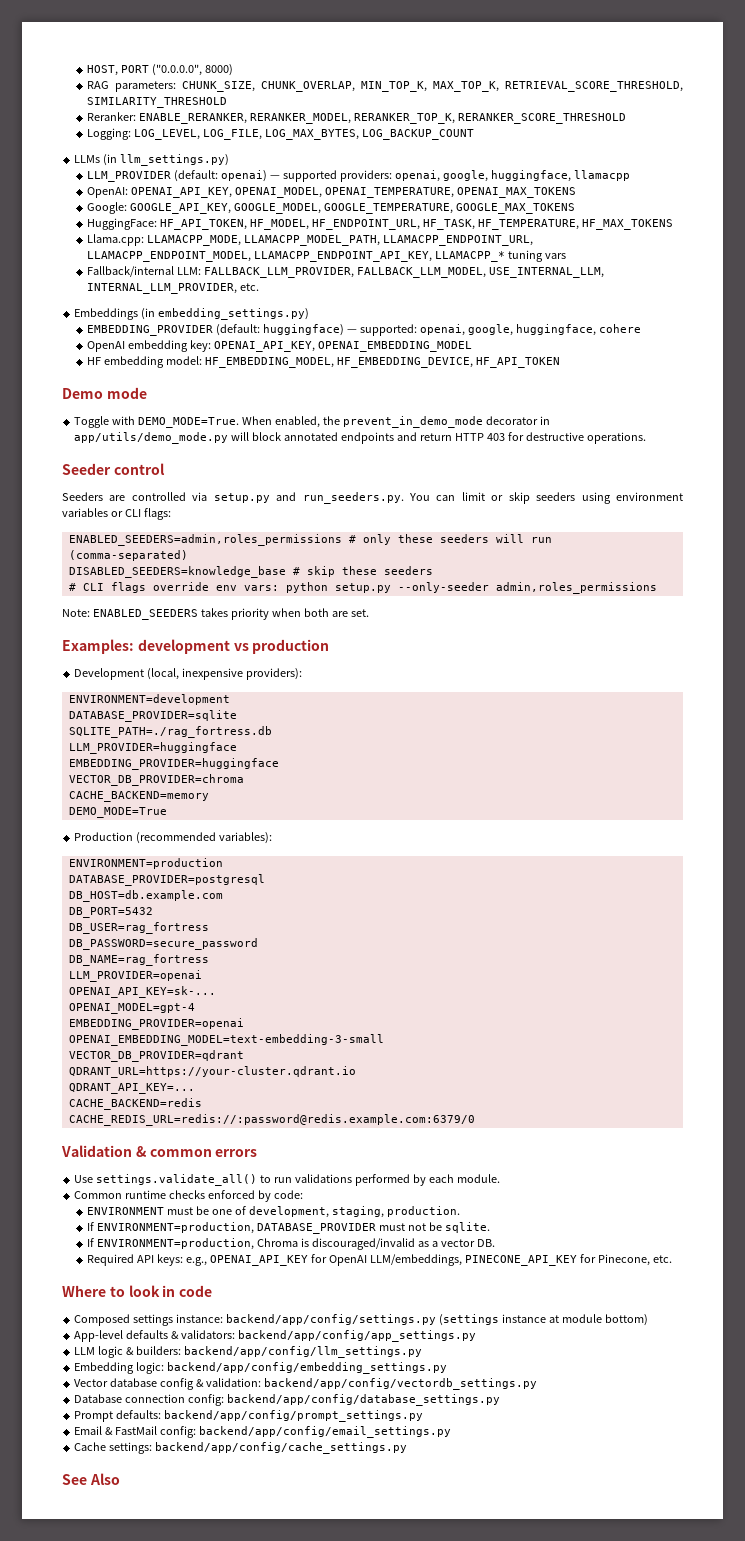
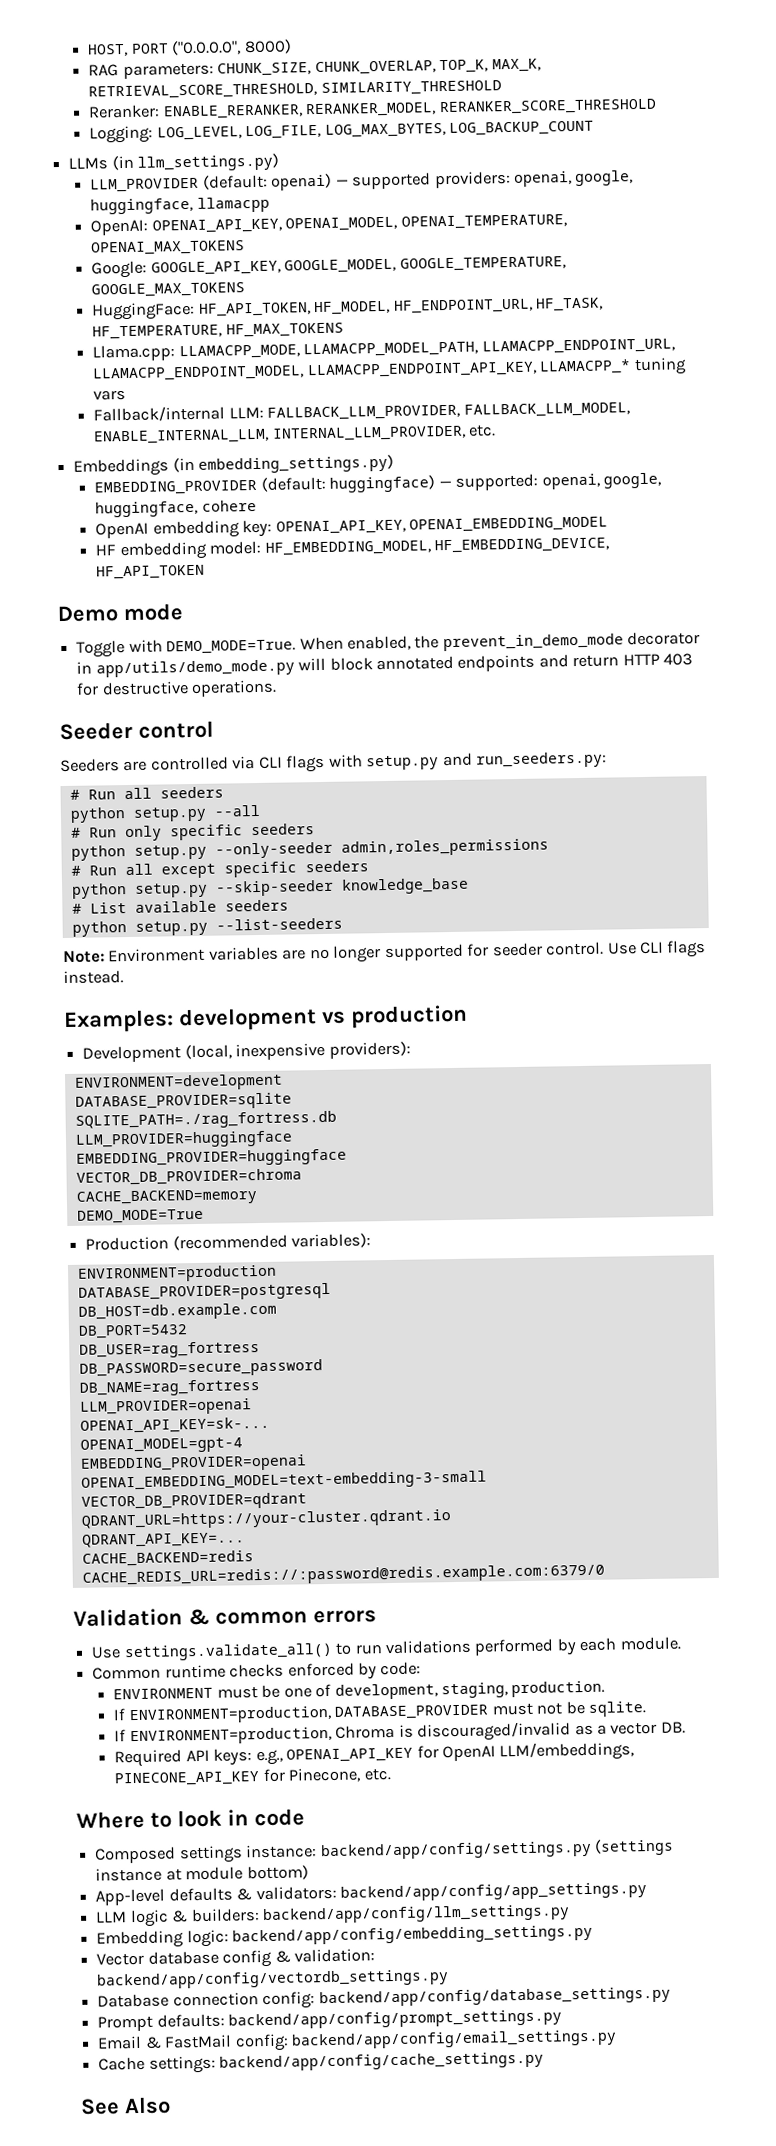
- RAG parameters: CHUNK_SIZE, CHUNK_OVERLAP, MIN_TOP_K, MAX_TOP_K, RETRIEVAL_SCORE_THRESHOLD, SIMILARITY_THRESHOLD
+ RAG parameters: CHUNK_SIZE, CHUNK_OVERLAP, TOP_K, MAX_K, RETRIEVAL_SCORE_THRESHOLD, SIMILARITY_THRESHOLD
- Reranker: ENABLE_RERANKER, RERANKER_MODEL, RERANKER_TOP_K, RERANKER_SCORE_THRESHOLD
+ Reranker: ENABLE_RERANKER, RERANKER_MODEL, RERANKER_SCORE_THRESHOLD
- Fallback/internal LLM: FALLBACK_LLM_PROVIDER, FALLBACK_LLM_MODEL, USE_INTERNAL_LLM, INTERNAL_LLM_PROVIDER, etc.
+ Fallback/internal LLM: FALLBACK_LLM_PROVIDER, FALLBACK_LLM_MODEL, ENABLE_INTERNAL_LLM, INTERNAL_LLM_PROVIDER, etc.
- Seeders are controlled via setup.py and run_seeders.py. You can limit or skip seeders using environment variables or CLI flags:
- ENABLED_SEEDERS=admin,roles_permissions # only these seeders will run (comma-separated)
- DISABLED_SEEDERS=knowledge_base # skip these seeders
- # CLI flags override env vars: python setup.py --only-seeder admin,roles_permissions
- Note: ENABLED_SEEDERS takes priority when both are set.
+ Seeders are controlled via CLI flags with setup.py and run_seeders.py:
+ # Run all seeders
+ python setup.py --all
+ # Run only specific seeders
+ python setup.py --only-seeder admin,roles_permissions
+ # Run all except specific seeders
+ python setup.py --skip-seeder knowledge_base
+ # List available seeders
+ python setup.py --list-seeders
+ Note: Environment variables are no longer supported for seeder control. Use CLI flags instead.

